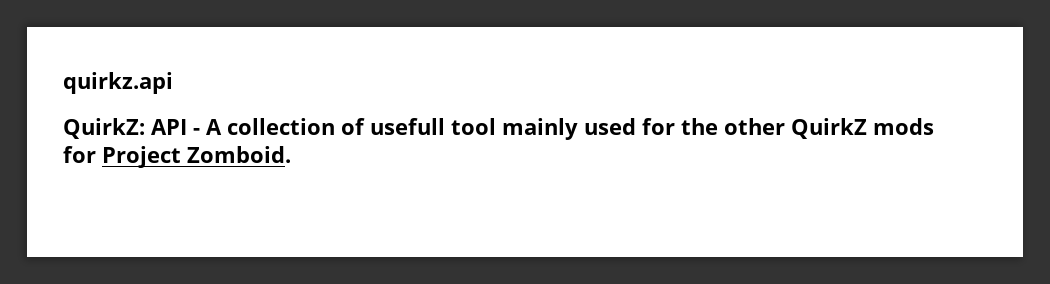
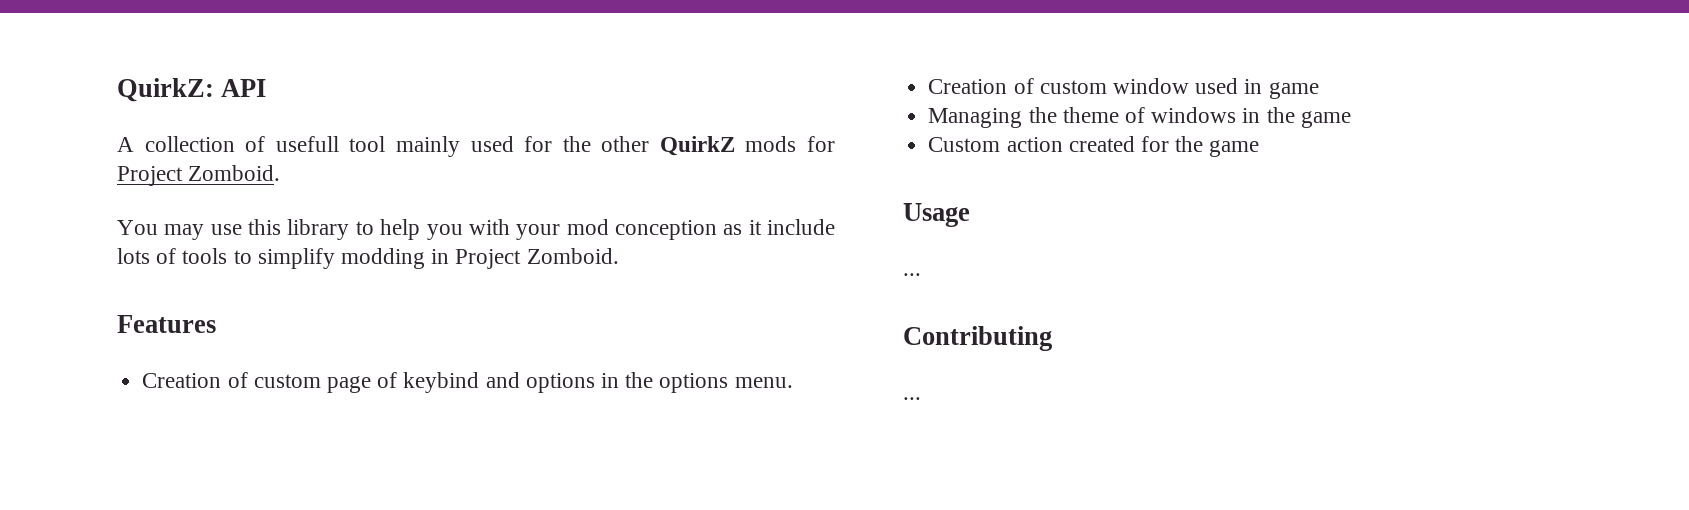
- quirkz.api
- QuirkZ: API - A collection of usefull tool mainly used for the other QuirkZ mods for Project Zomboid.
+ QuirkZ: API
+ A collection of usefull tool mainly used for the other QuirkZ mods for Project Zomboid.
+ You may use this library to help you with your mod conception as it include lots of tools to simplify modding in Project Zomboid.
+ Features
+ Creation of custom page of keybind and options in the options menu.
+ Creation of custom window used in game
+ Managing the theme of windows in the game
+ Custom action created for the game
+ Usage
+ ...
+ Contributing
+ ...

